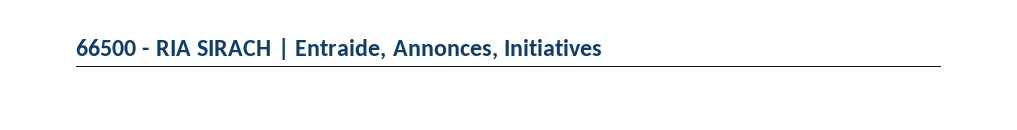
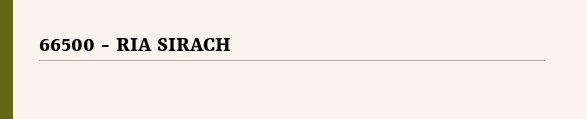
- 66500 - RIA SIRACH | Entraide, Annonces, Initiatives
+ 66500 - RIA SIRACH

